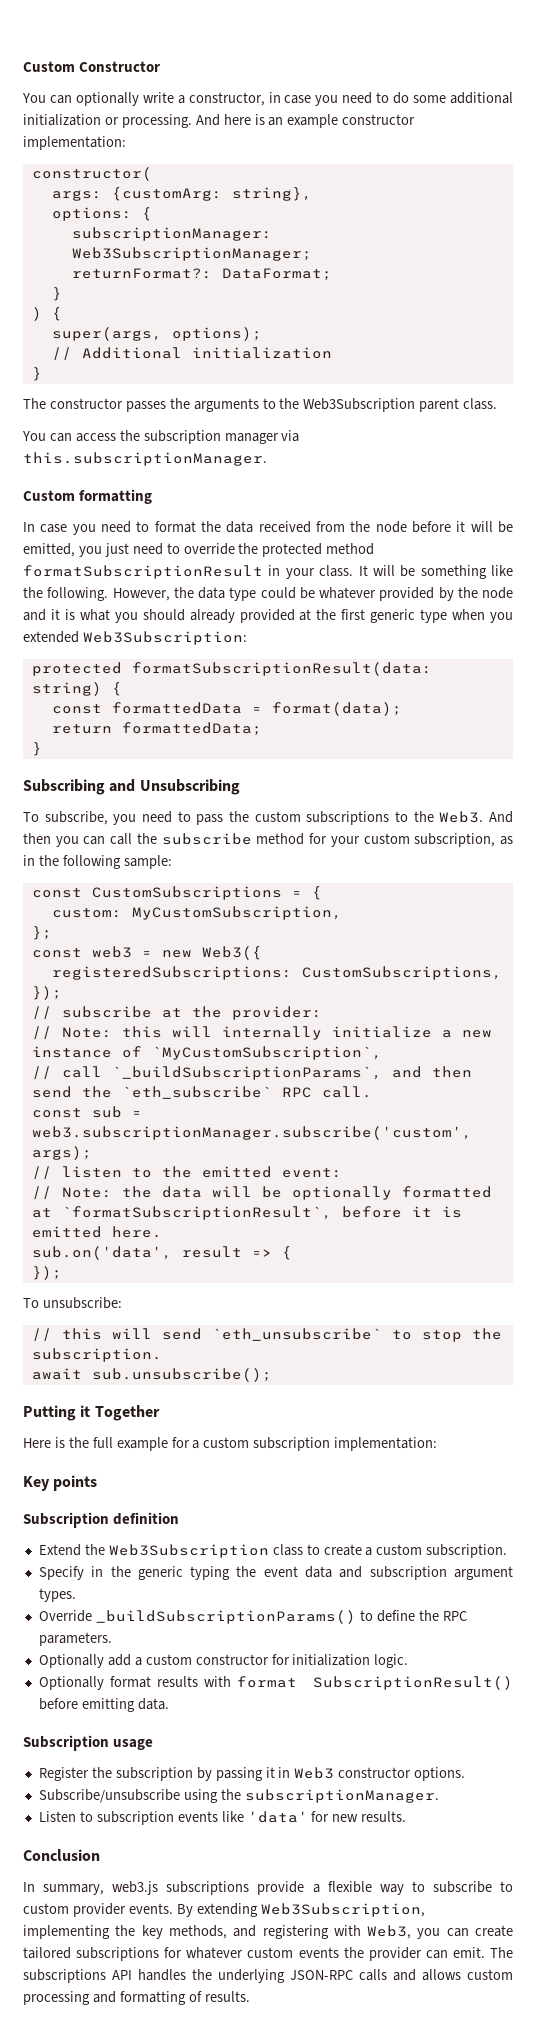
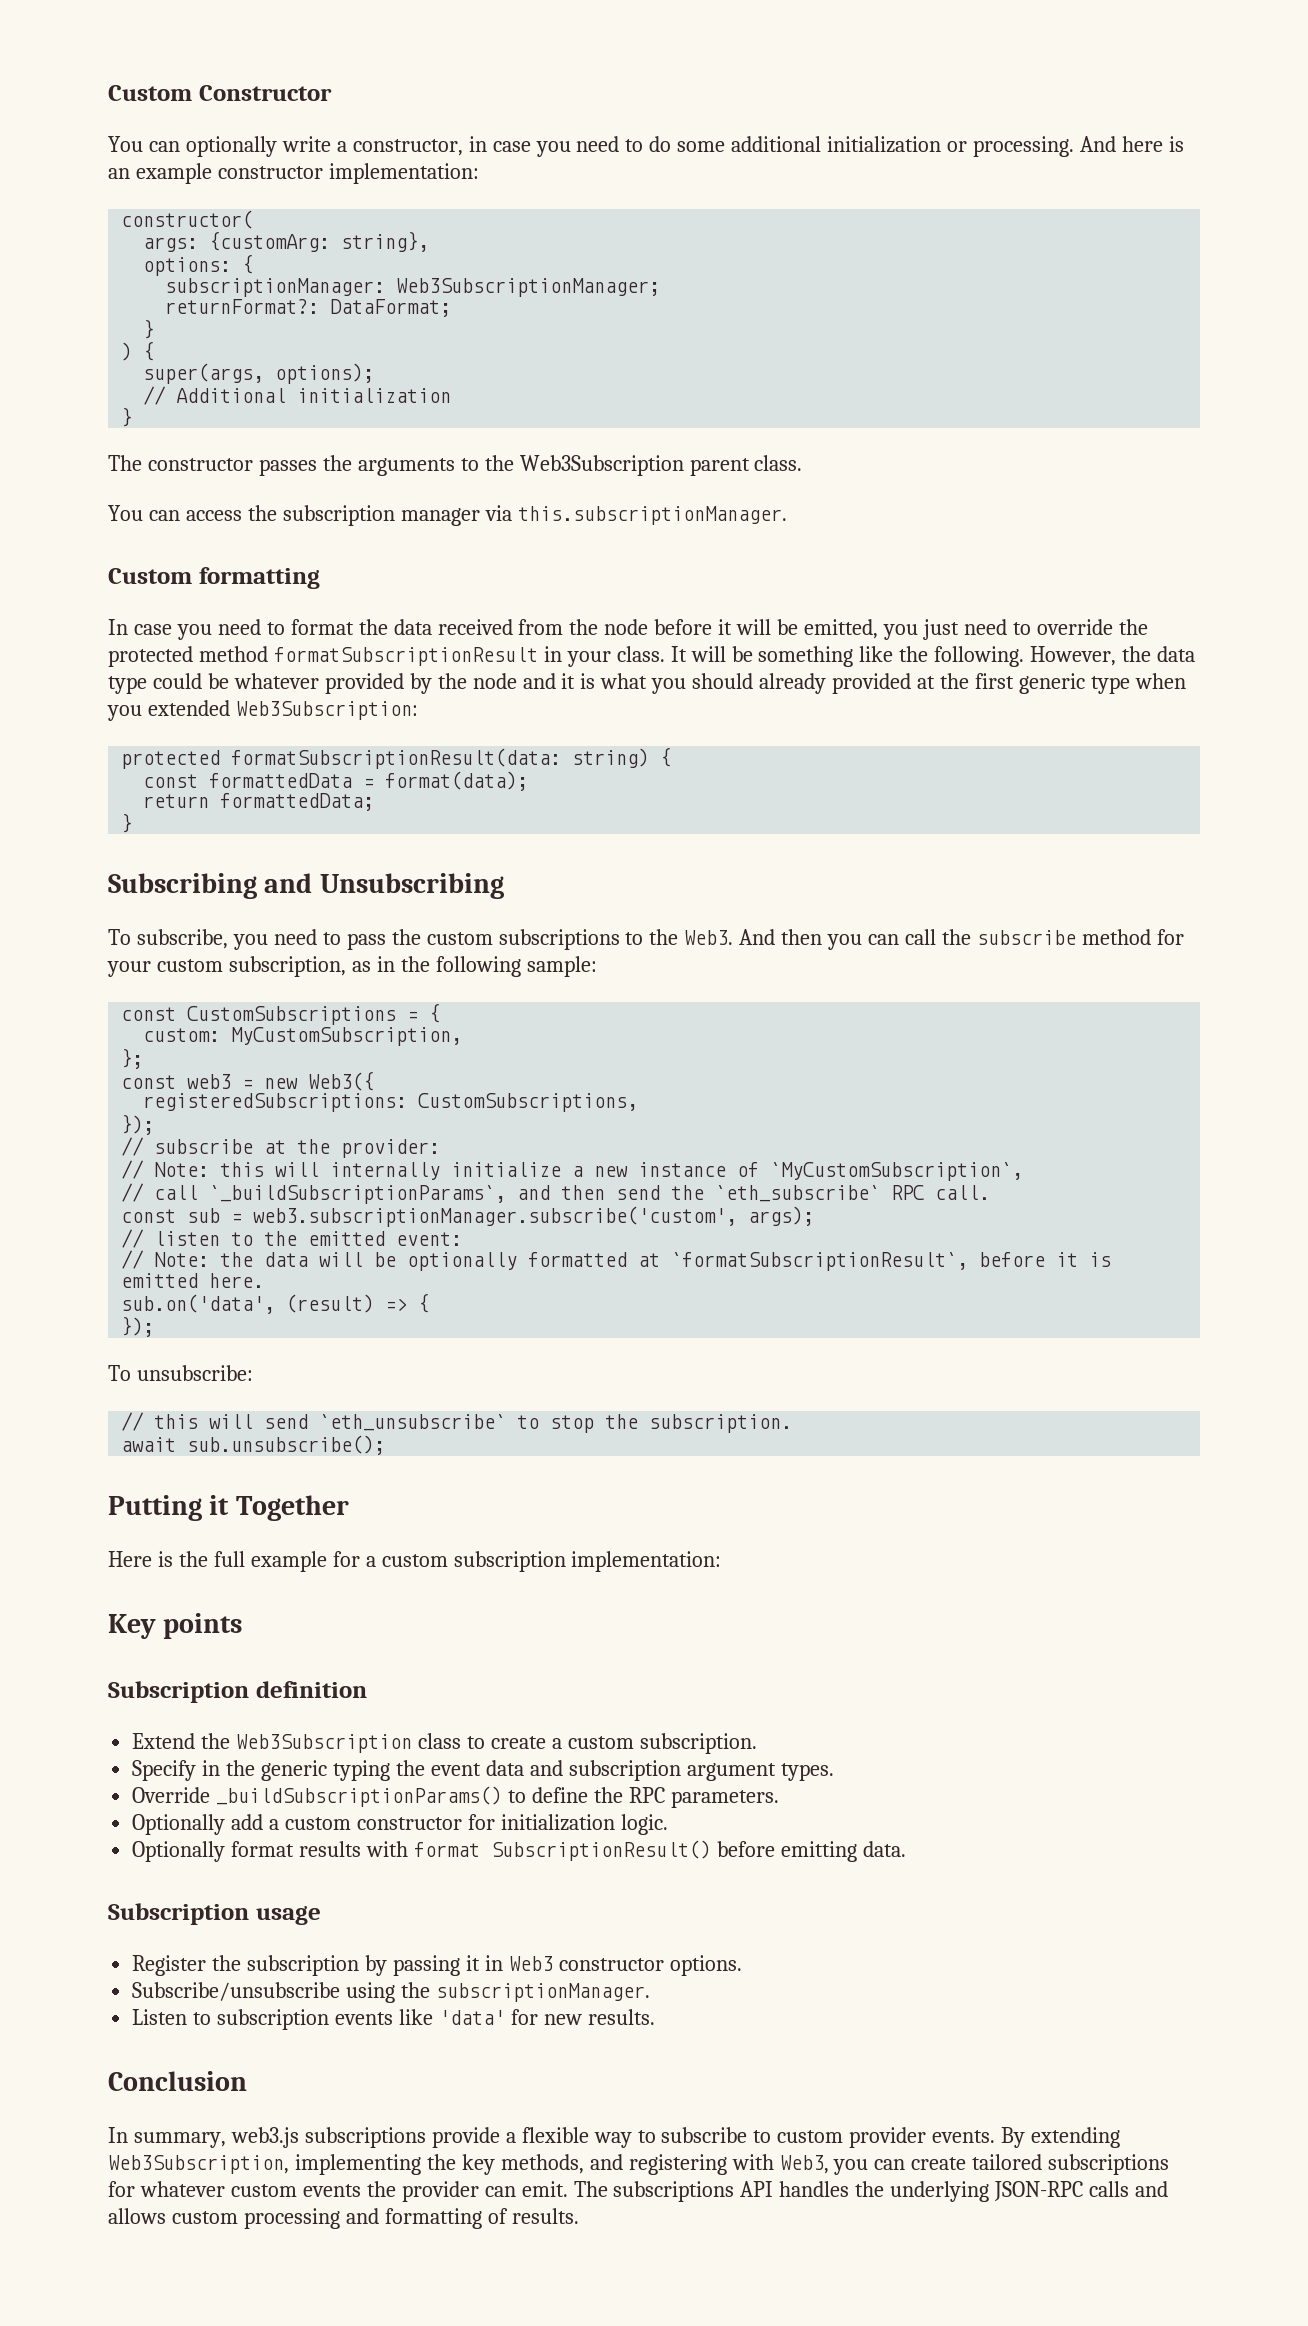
- sub.on('data', result => {
+ sub.on('data', (result) => {

